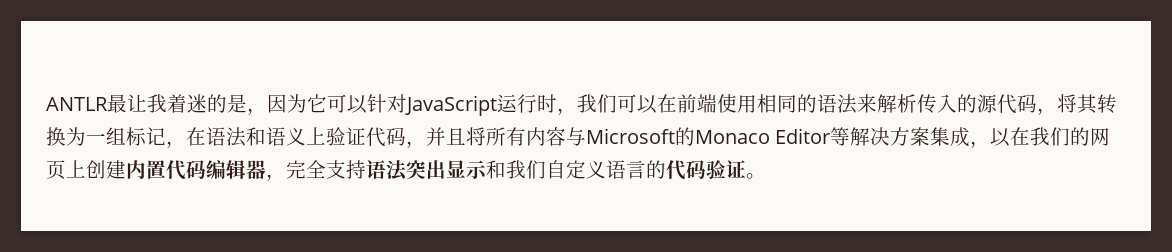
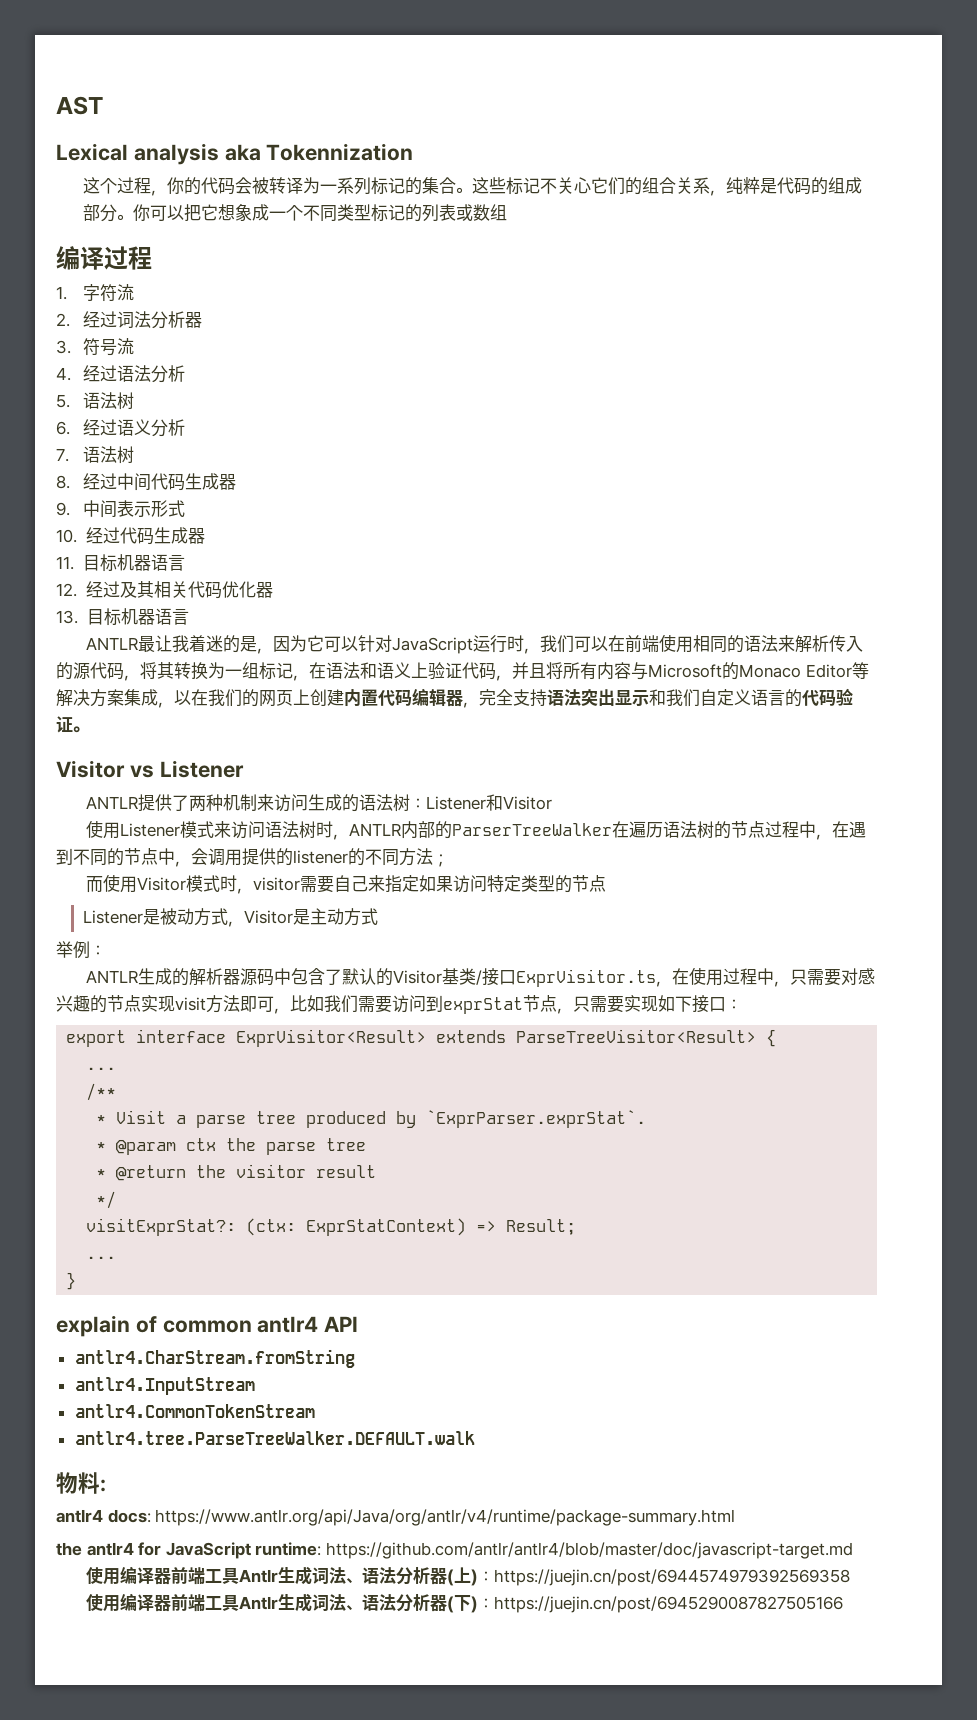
+ AST
+ Lexical analysis aka Tokennization
+ 这个过程，你的代码会被转译为一系列标记的集合。这些标记不关心它们的组合关系，纯粹是代码的组成部分。你可以把它想象成一个不同类型标记的列表或数组
+ 编译过程
+ 1.字符流
+ 2.经过词法分析器
+ 3.符号流
+ 4.经过语法分析
+ 5.语法树
+ 6.经过语义分析
+ 7.语法树
+ 8.经过中间代码生成器
+ 9.中间表示形式
+ 10.经过代码生成器
+ 11.目标机器语言
+ 12.经过及其相关代码优化器
+ 13.目标机器语言
+ Visitor vs Listener
+ ANTLR提供了两种机制来访问生成的语法树：Listener和Visitor
+ 使用Listener模式来访问语法树时，ANTLR内部的ParserTreeWalker在遍历语法树的节点过程中，在遇到不同的节点中，会调用提供的listener的不同方法；
+ 而使用Visitor模式时，visitor需要自己来指定如果访问特定类型的节点
+ Listener是被动方式，Visitor是主动方式
+ 举例：
+ ANTLR生成的解析器源码中包含了默认的Visitor基类/接口ExprVisitor.ts，在使用过程中，只需要对感兴趣的节点实现visit方法即可，比如我们需要访问到exprStat节点，只需要实现如下接口：
+ export interface ExprVisitor<Result> extends ParseTreeVisitor<Result> {
+ ...
+ /**
+ * Visit a parse tree produced by `ExprParser.exprStat`.
+ * @param ctx the parse tree
+ * @return the visitor result
+ */
+ visitExprStat?: (ctx: ExprStatContext) => Result;
+ ...
+ }
+ explain of common antlr4 API
+ antlr4.CharStream.fromString
+ antlr4.InputStream
+ antlr4.CommonTokenStream
+ antlr4.tree.ParseTreeWalker.DEFAULT.walk
+ 物料:
+ antlr4 docs: https://www.antlr.org/api/Java/org/antlr/v4/runtime/package-summary.html
+ the antlr4 for JavaScript runtime: https://github.com/antlr/antlr4/blob/master/doc/javascript-target.md
+ 使用编译器前端工具Antlr生成词法、语法分析器(上)：https://juejin.cn/post/6944574979392569358
+ 使用编译器前端工具Antlr生成词法、语法分析器(下)：https://juejin.cn/post/6945290087827505166

